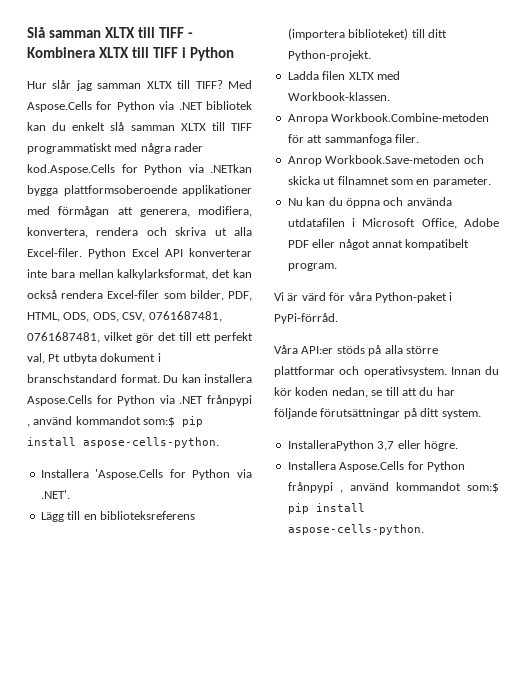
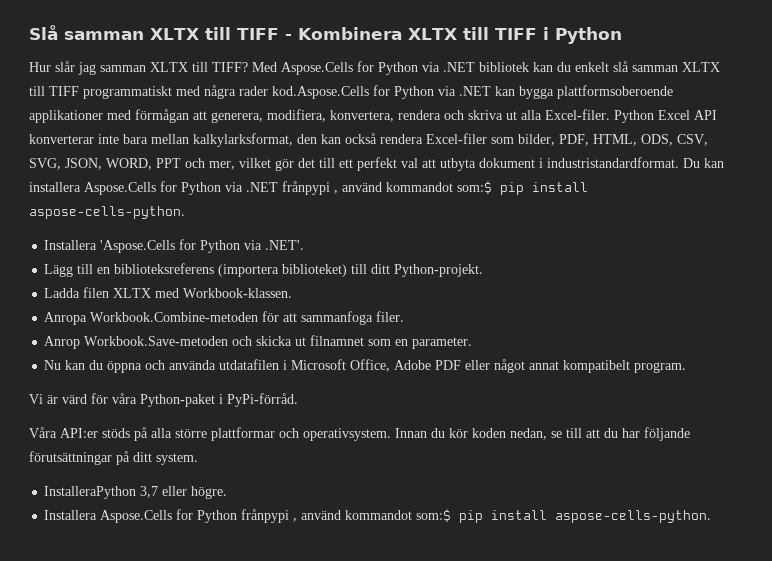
- Med Aspose.Cells for Python via .NET bibliotek kan du enkelt slå samman XLTX till TIFF programmatiskt med några rader kod.Aspose.Cells for Python via .NETkan bygga plattformsoberoende applikationer med förmågan att generera, modifiera, konvertera, rendera och skriva ut alla Excel-filer.
+ Med Aspose.Cells for Python via .NET bibliotek kan du enkelt slå samman XLTX till TIFF programmatiskt med några rader kod.Aspose.Cells for Python via .NET kan bygga plattformsoberoende applikationer med förmågan att generera, modifiera, konvertera, rendera och skriva ut alla Excel-filer.
- Python Excel API konverterar inte bara mellan kalkylarksformat, det kan också rendera Excel-filer som bilder, PDF, HTML, ODS, ODS, CSV, 0761687481, 0761687481, vilket gör det till ett perfekt val, Pt utbyta dokument i branschstandard format.
+ Python Excel API konverterar inte bara mellan kalkylarksformat, den kan också rendera Excel-filer som bilder, PDF, HTML, ODS, CSV, SVG, JSON, WORD, PPT och mer, vilket gör det till ett perfekt val att utbyta dokument i industristandardformat.

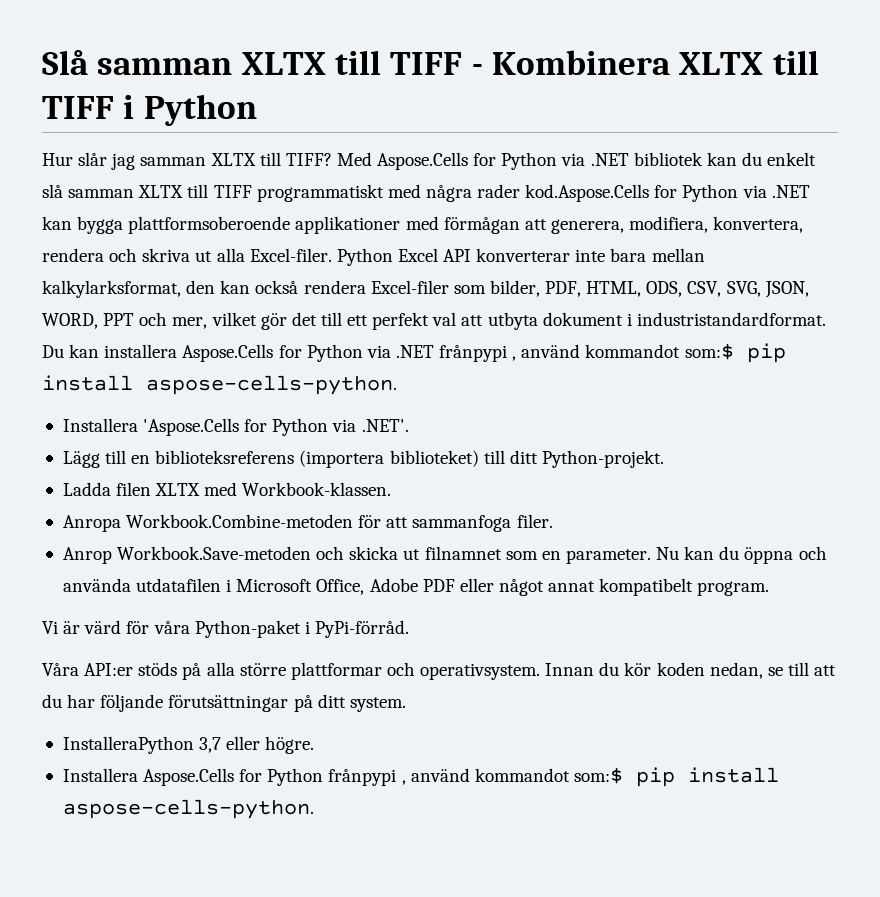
- Anrop Workbook.Save-metoden och skicka ut filnamnet som en parameter.
- Nu kan du öppna och använda utdatafilen i Microsoft Office, Adobe PDF eller något annat kompatibelt program.
+ Anrop Workbook.Save-metoden och skicka ut filnamnet som en parameter. Nu kan du öppna och använda utdatafilen i Microsoft Office, Adobe PDF eller något annat kompatibelt program.

